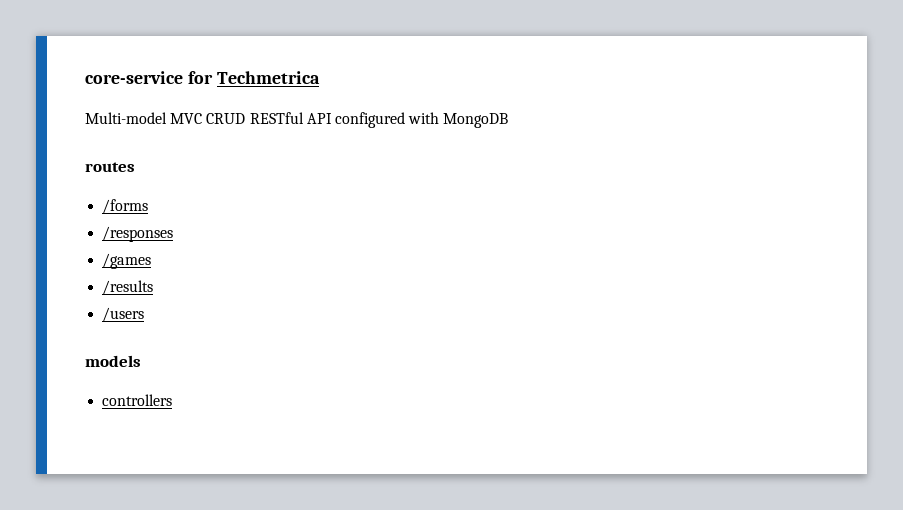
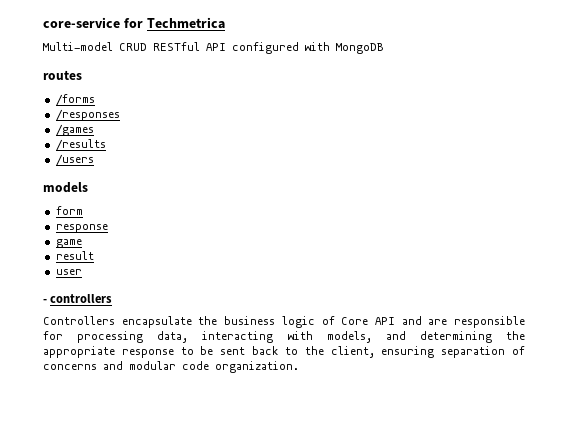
- Multi-model MVC CRUD RESTful API configured with MongoDB
+ Multi-model CRUD RESTful API configured with MongoDB
- controllers
+ form
+ response
+ game
+ result
+ user
+ - controllers
+ Controllers encapsulate the business logic of Core API and are responsible for processing data, interacting with models, and determining the appropriate response to be sent back to the client, ensuring separation of concerns and modular code organization.

